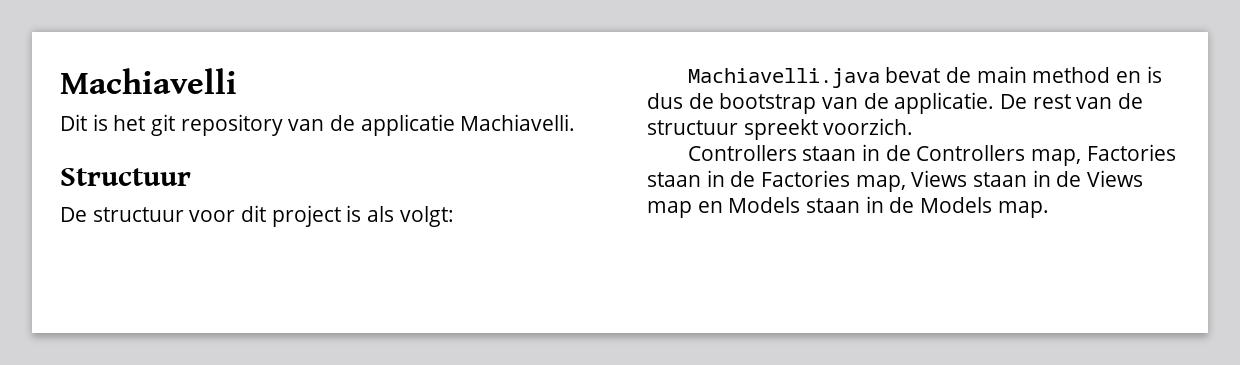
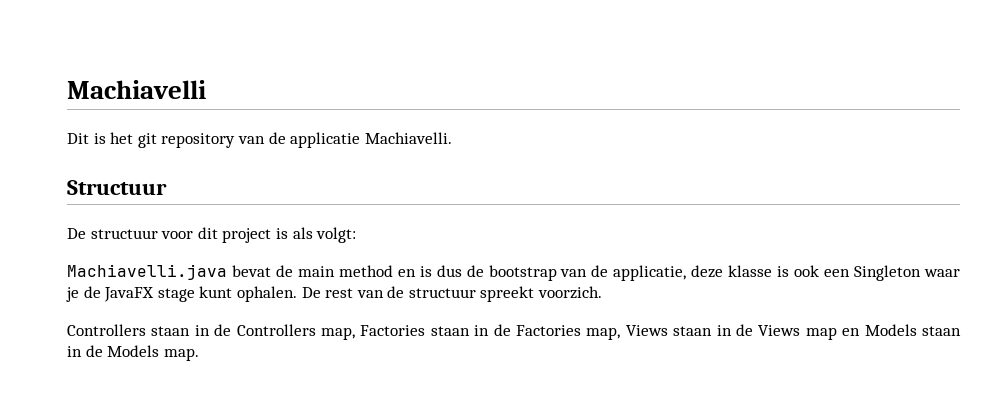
- Machiavelli.java bevat de main method en is dus de bootstrap van de applicatie.
+ Machiavelli.java bevat de main method en is dus de bootstrap van de applicatie, deze klasse is ook een Singleton waar je de JavaFX stage kunt ophalen.

